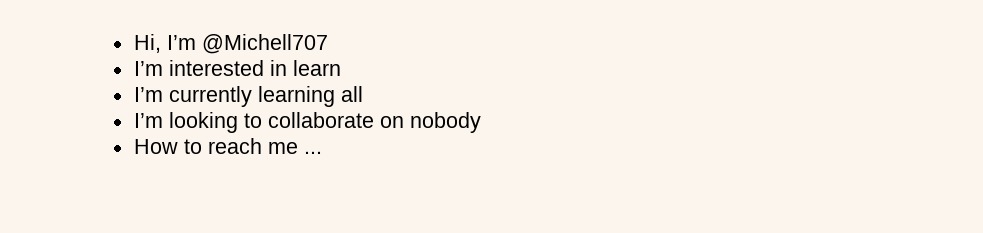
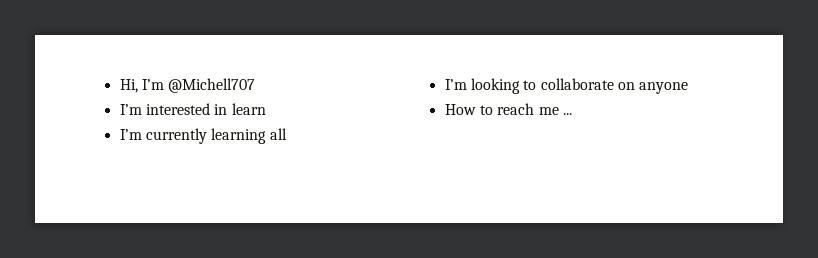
- I’m looking to collaborate on nobody
+ I’m looking to collaborate on anyone

